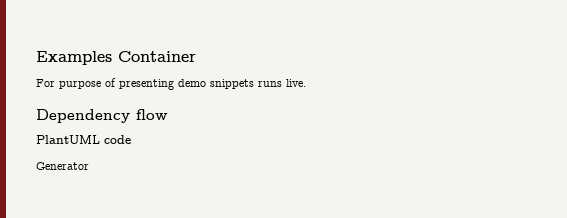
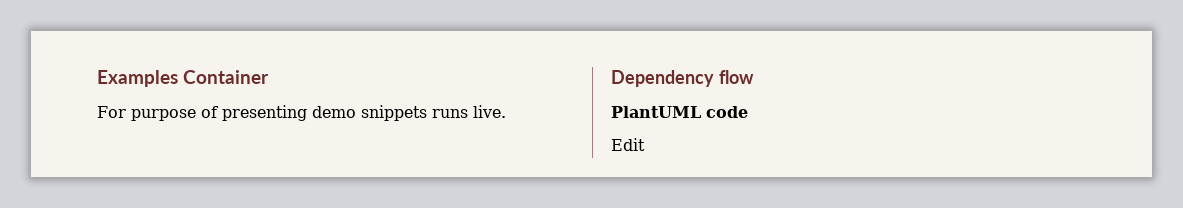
- Generator
+ Edit

